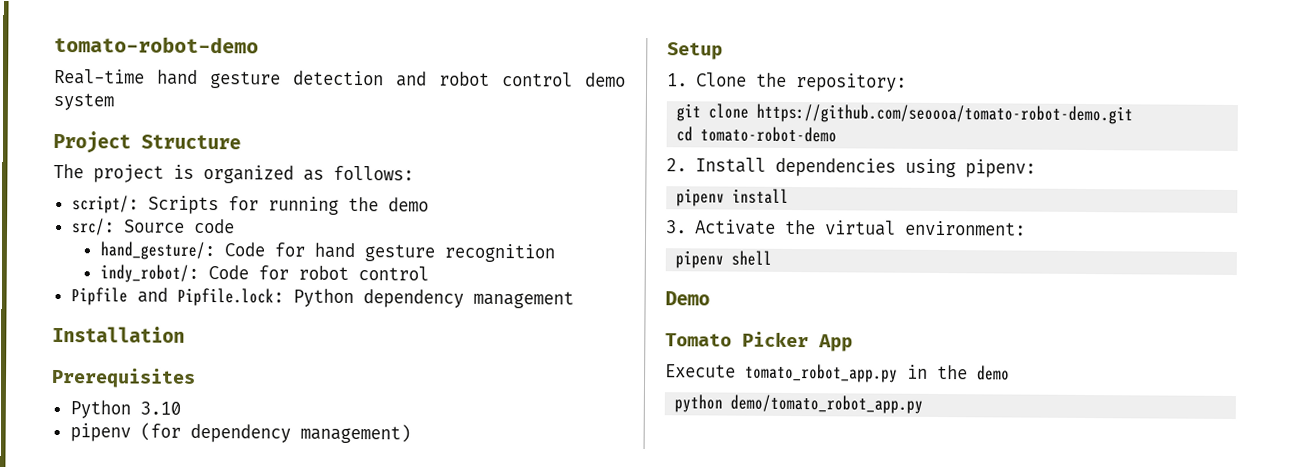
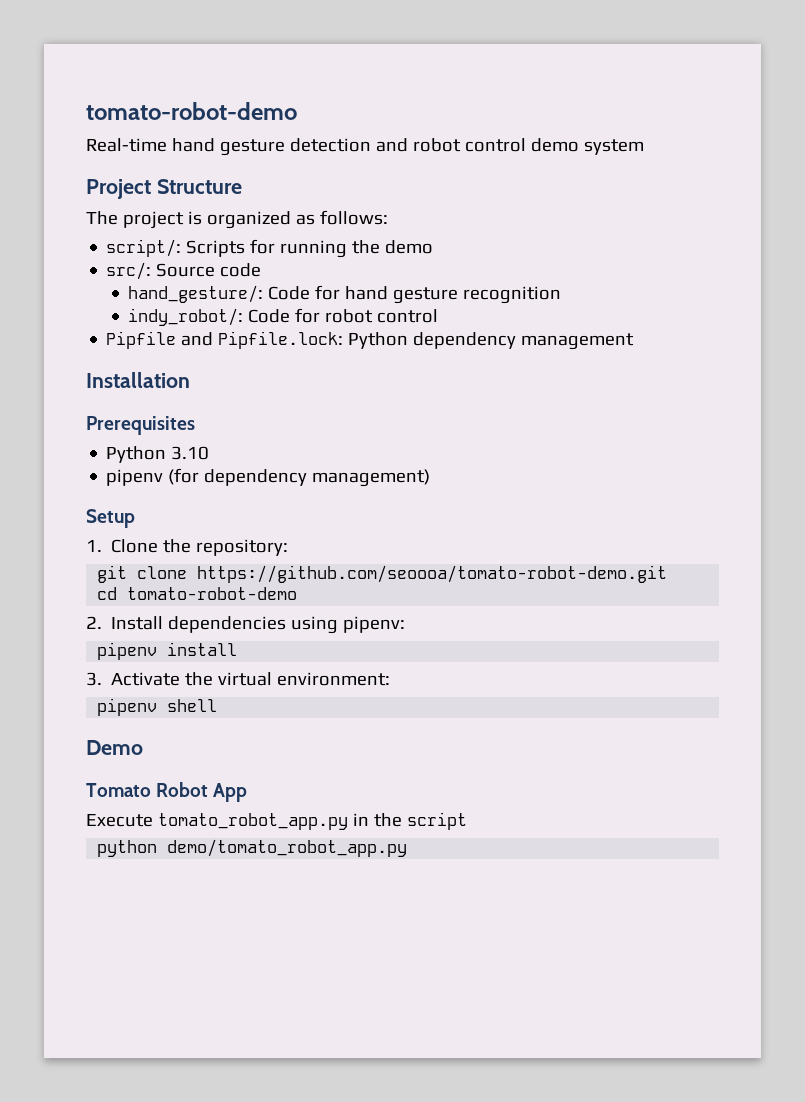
- Tomato Picker App
+ Tomato Robot App
- Execute tomato_robot_app.py in the demo
+ Execute tomato_robot_app.py in the script

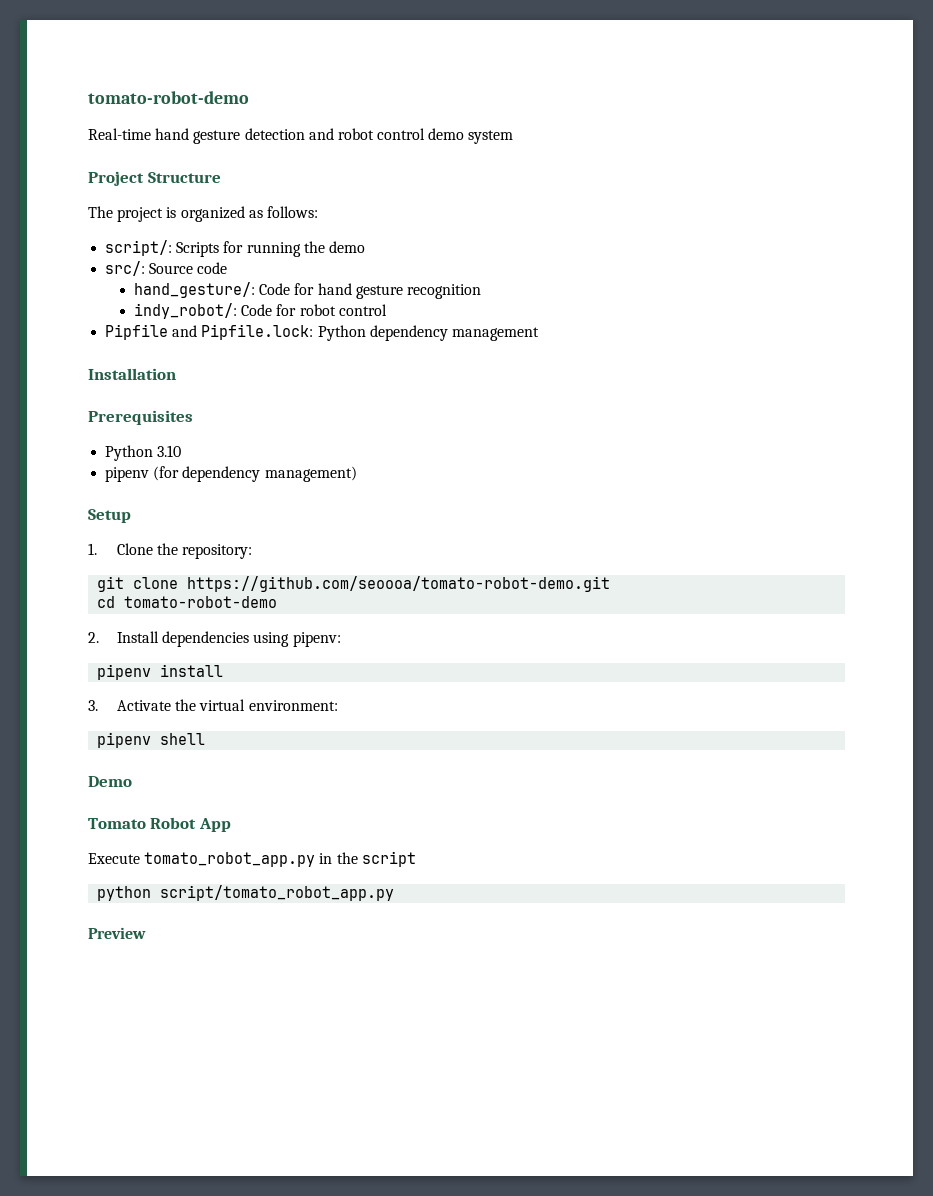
- python demo/tomato_robot_app.py
+ python script/tomato_robot_app.py
+ Preview

